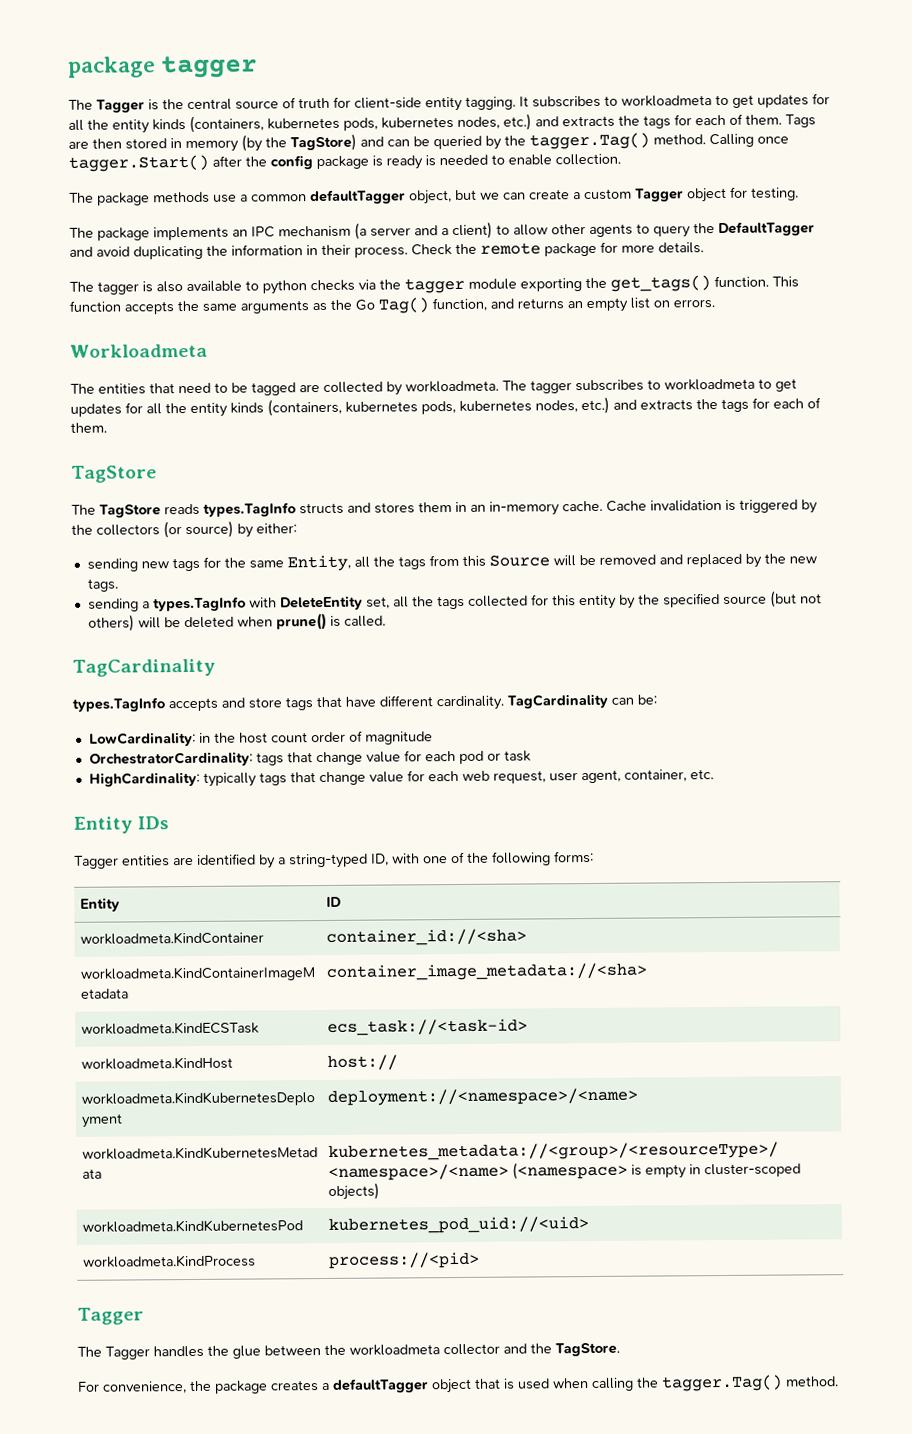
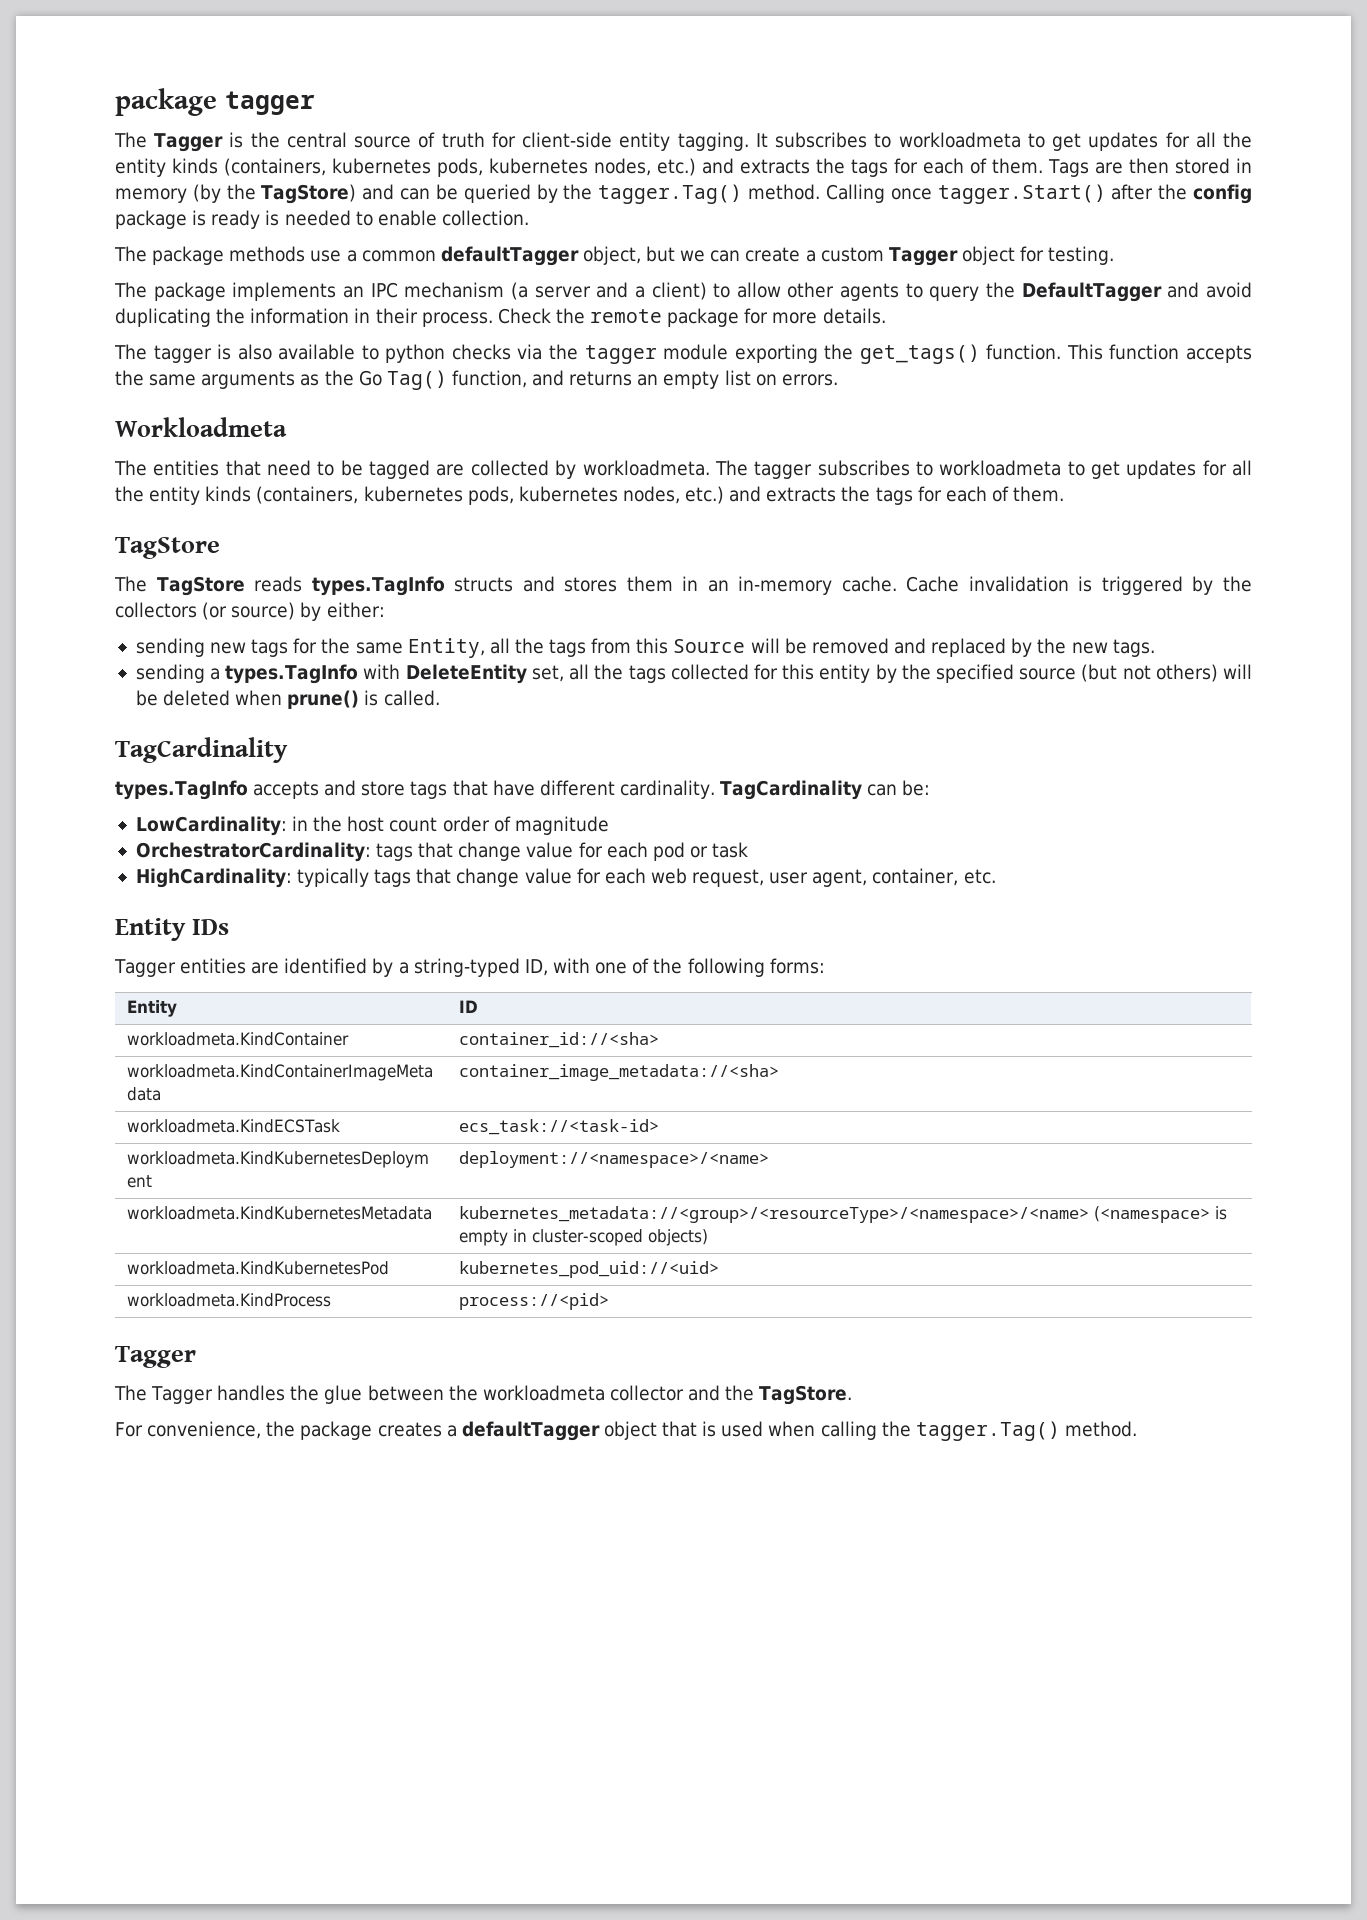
- workloadmeta.KindHost | host://

